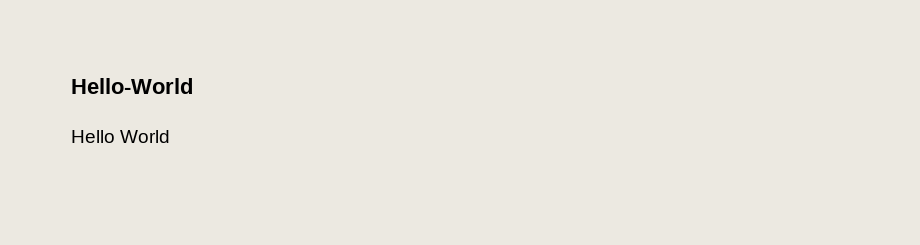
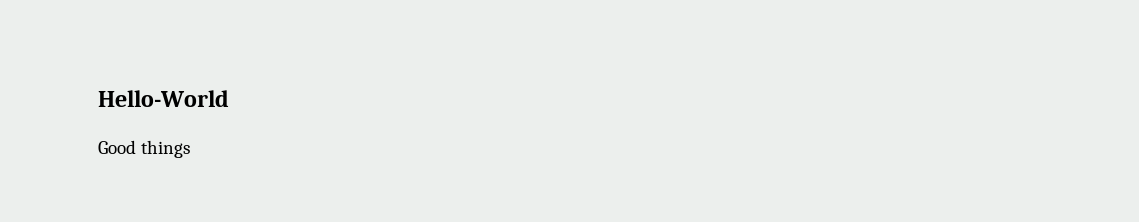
- Hello World
+ Good things

